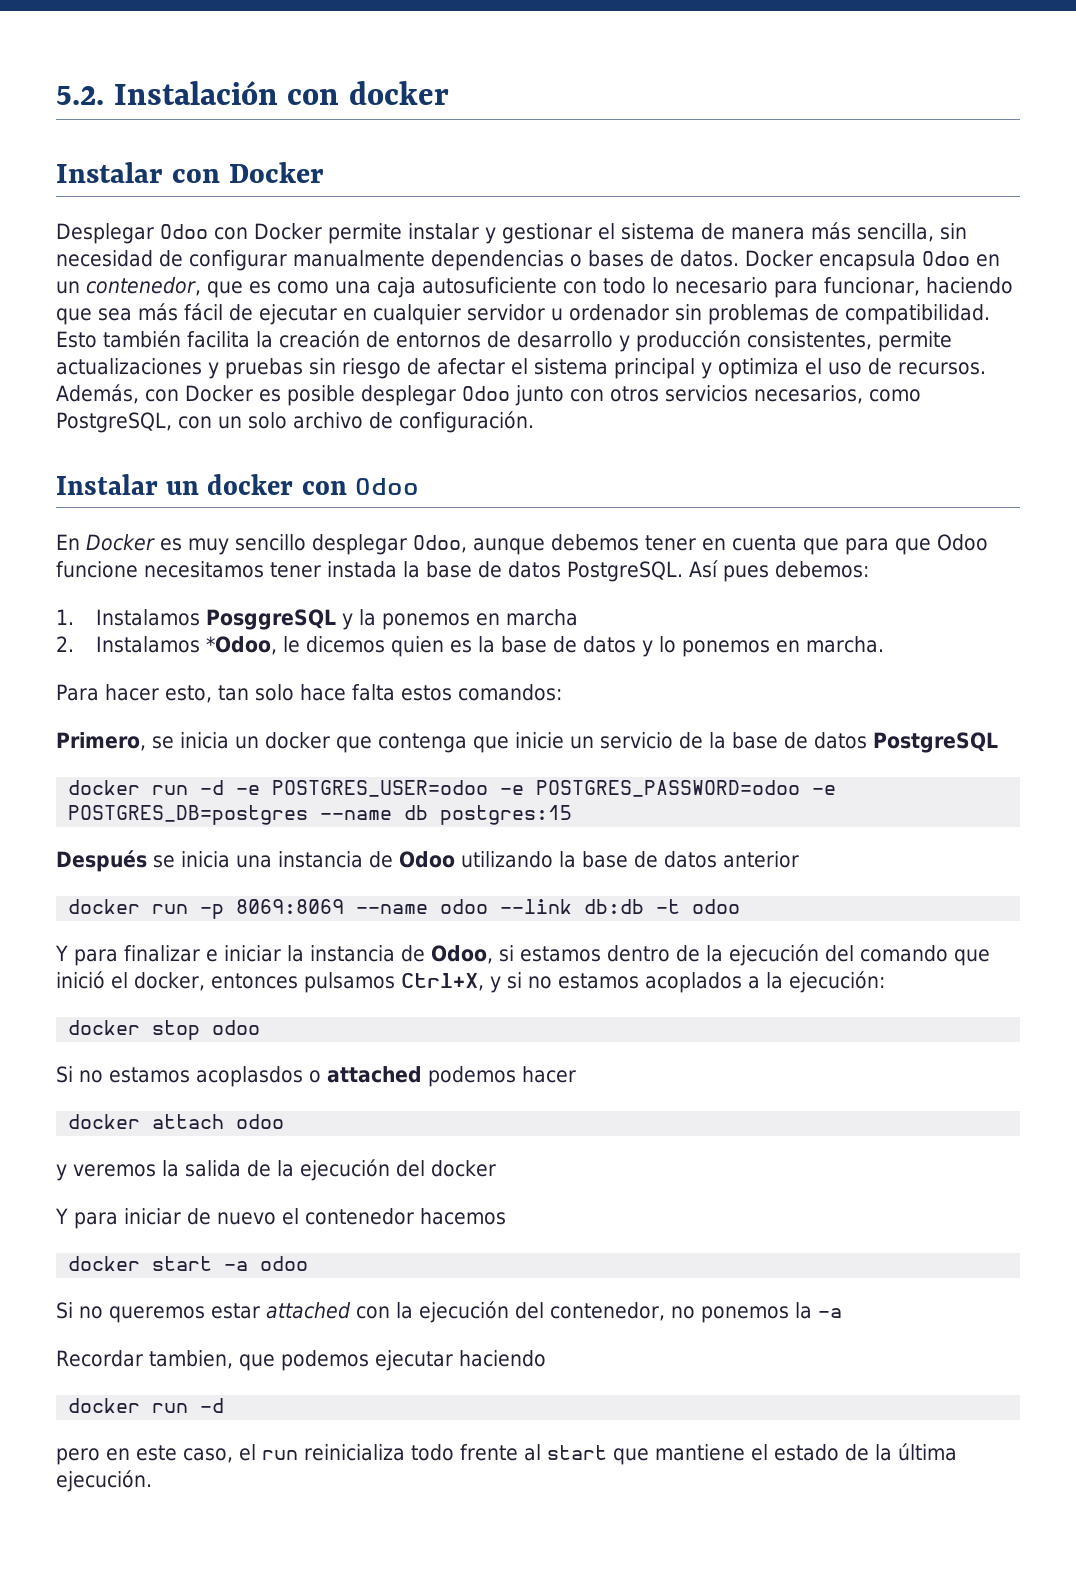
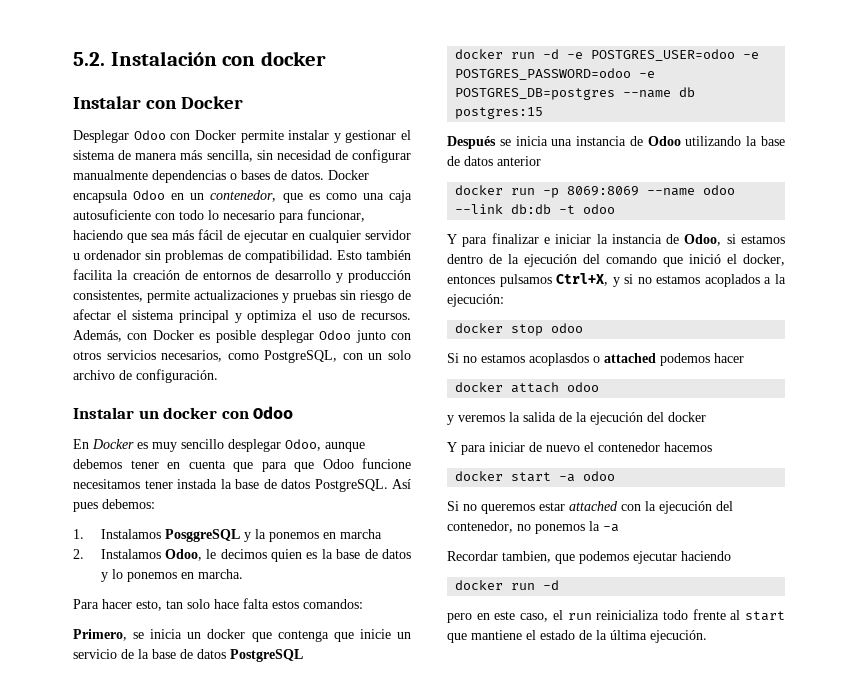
- 2. Instalamos *Odoo, le dicemos quien es la base de datos y lo ponemos en marcha.
+ 2. Instalamos Odoo, le decimos quien es la base de datos y lo ponemos en marcha.

